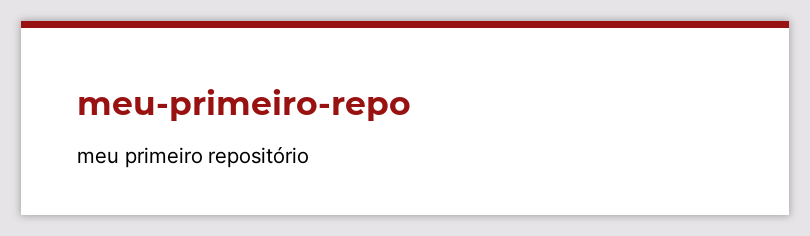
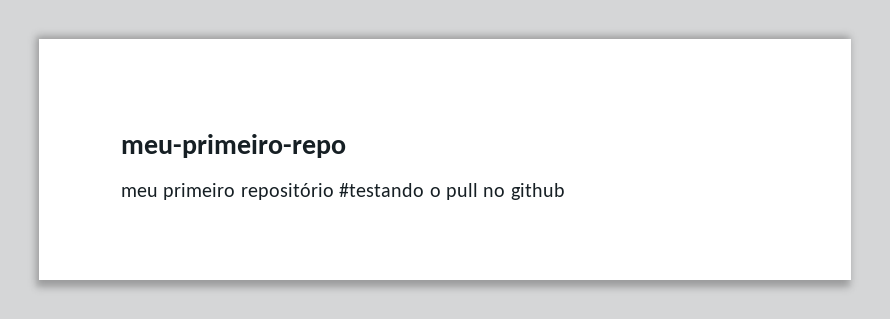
- meu primeiro repositório
+ meu primeiro repositório #testando o pull no github

